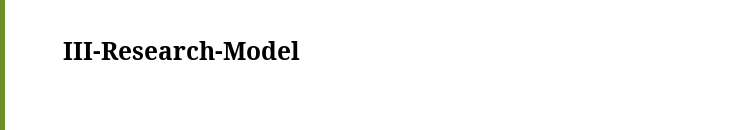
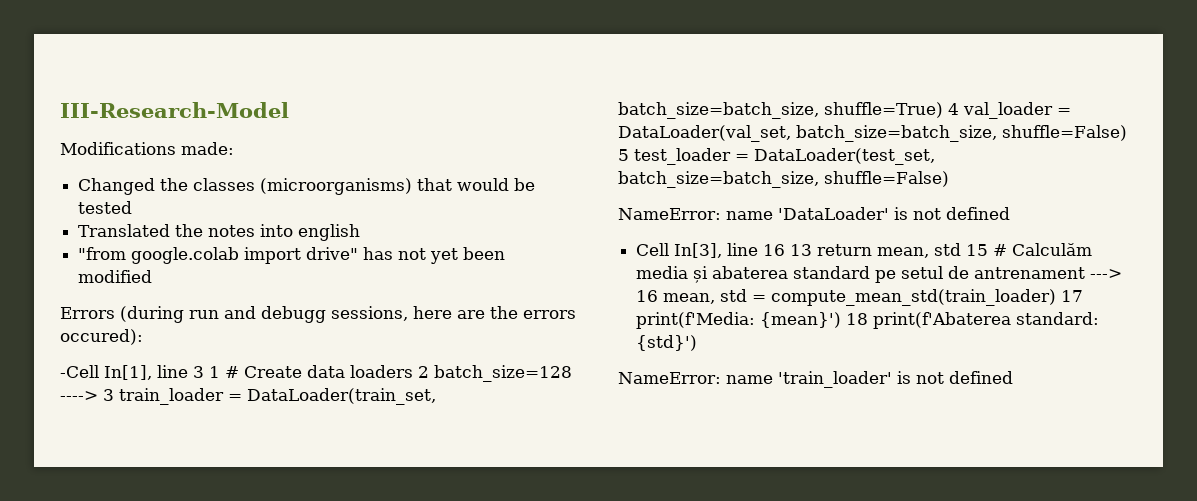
+ Modifications made:
+ Changed the classes (microorganisms) that would be tested
+ Translated the notes into english
+ "from google.colab import drive" has not yet been modified
+ Errors (during run and debugg sessions, here are the errors occured):
+ -Cell In[1], line 3 1 # Create data loaders 2 batch_size=128 ----> 3 train_loader = DataLoader(train_set, batch_size=batch_size, shuffle=True) 4 val_loader = DataLoader(val_set, batch_size=batch_size, shuffle=False) 5 test_loader = DataLoader(test_set, batch_size=batch_size, shuffle=False)
+ NameError: name 'DataLoader' is not defined
+ Cell In[3], line 16 13 return mean, std 15 # Calculăm media și abaterea standard pe setul de antrenament ---> 16 mean, std = compute_mean_std(train_loader) 17 print(f'Media: {mean}') 18 print(f'Abaterea standard: {std}')
+ NameError: name 'train_loader' is not defined

